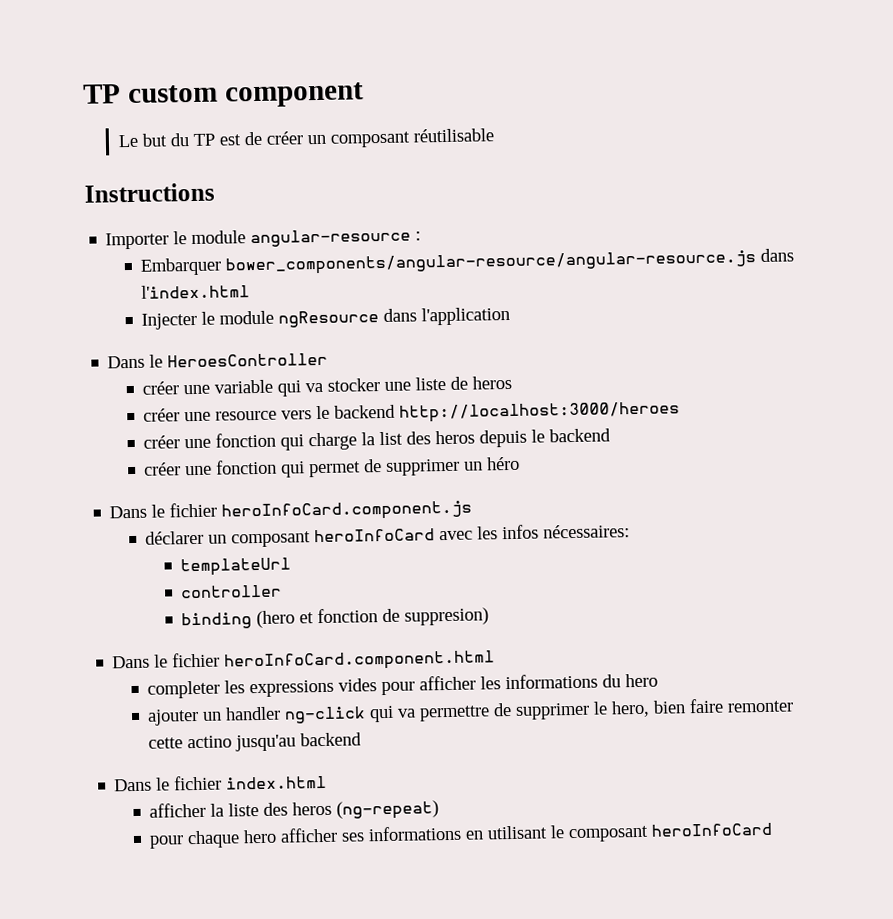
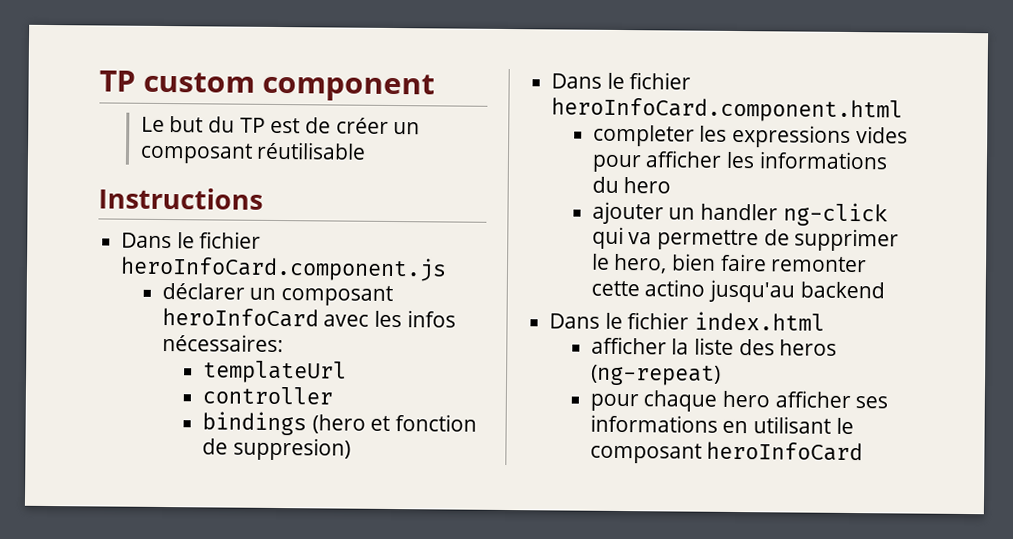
- Importer le module angular-resource :
- Embarquer bower_components/angular-resource/angular-resource.js dans l'index.html
- Injecter le module ngResource dans l'application
- Dans le HeroesController
- créer une variable qui va stocker une liste de heros
- créer une resource vers le backend http://localhost:3000/heroes
- créer une fonction qui charge la list des heros depuis le backend
- créer une fonction qui permet de supprimer un héro
- binding (hero et fonction de suppresion)
+ bindings (hero et fonction de suppresion)

